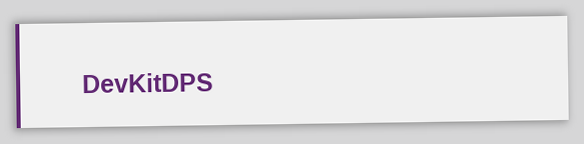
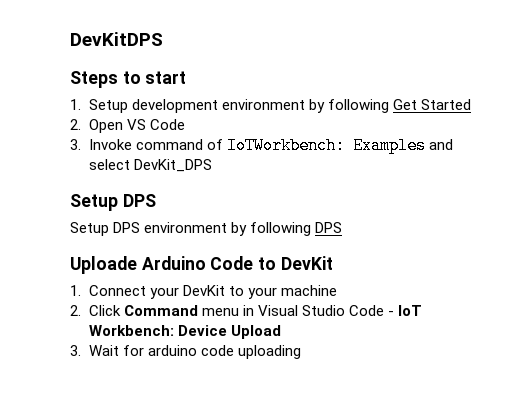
+ Steps to start
+ 1. Setup development environment by following Get Started
+ 2. Open VS Code
+ 3. Invoke command of IoTWorkbench: Examples and select DevKit_DPS
+ Setup DPS
+ Setup DPS environment by following DPS
+ Uploade Arduino Code to DevKit
+ 1. Connect your DevKit to your machine
+ 2. Click Command menu in Visual Studio Code - IoT Workbench: Device Upload
+ 3. Wait for arduino code uploading

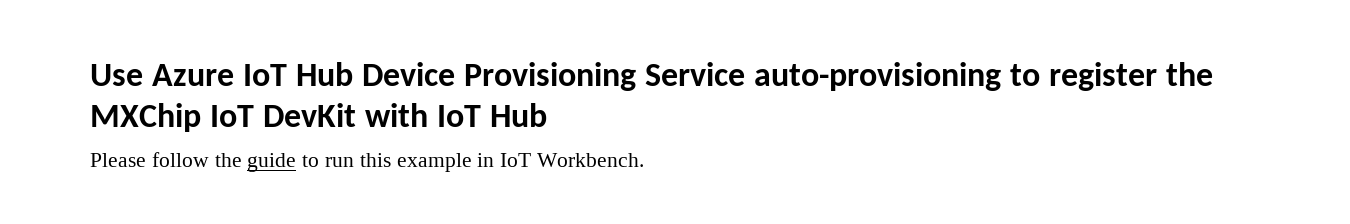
- DevKitDPS
- Steps to start
- 1. Setup development environment by following Get Started
- 2. Open VS Code
- 3. Invoke command of IoTWorkbench: Examples and select DevKit_DPS
- Setup DPS
- Setup DPS environment by following DPS
- Uploade Arduino Code to DevKit
- 1. Connect your DevKit to your machine
- 2. Click Command menu in Visual Studio Code - IoT Workbench: Device Upload
- 3. Wait for arduino code uploading
+ Use Azure IoT Hub Device Provisioning Service auto-provisioning to register the MXChip IoT DevKit with IoT Hub
+ Please follow the guide to run this example in IoT Workbench.

